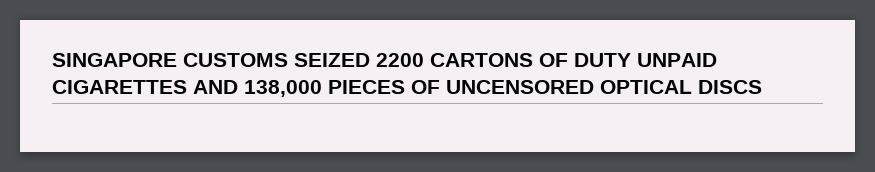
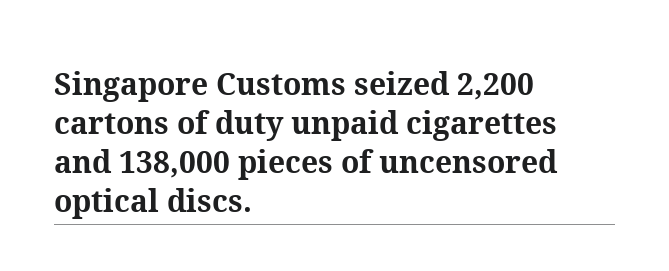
- SINGAPORE CUSTOMS SEIZED 2200 CARTONS OF DUTY UNPAID CIGARETTES AND 138,000 PIECES OF UNCENSORED OPTICAL DISCS
+ Singapore Customs seized 2,200 cartons of duty unpaid cigarettes and 138,000 pieces of uncensored optical discs.

